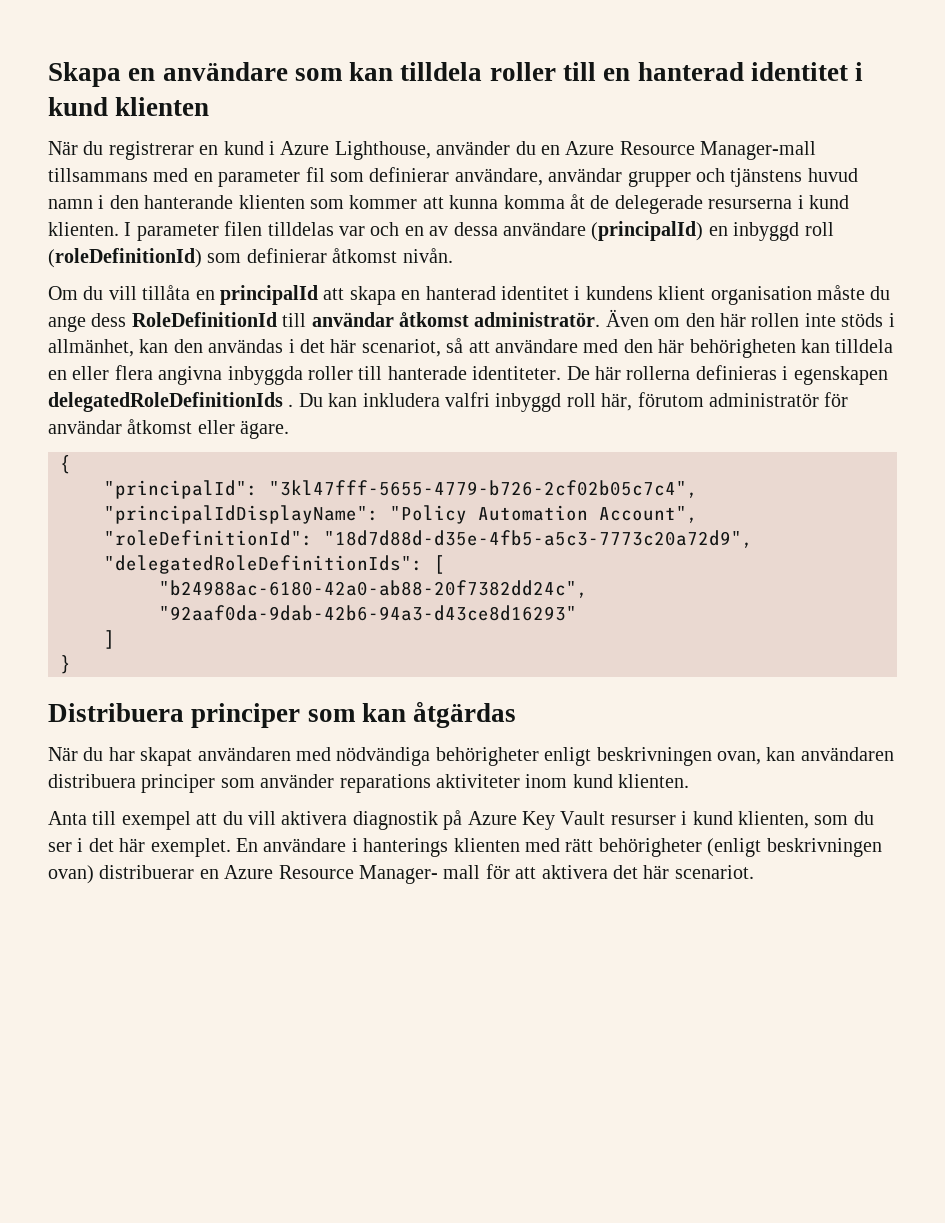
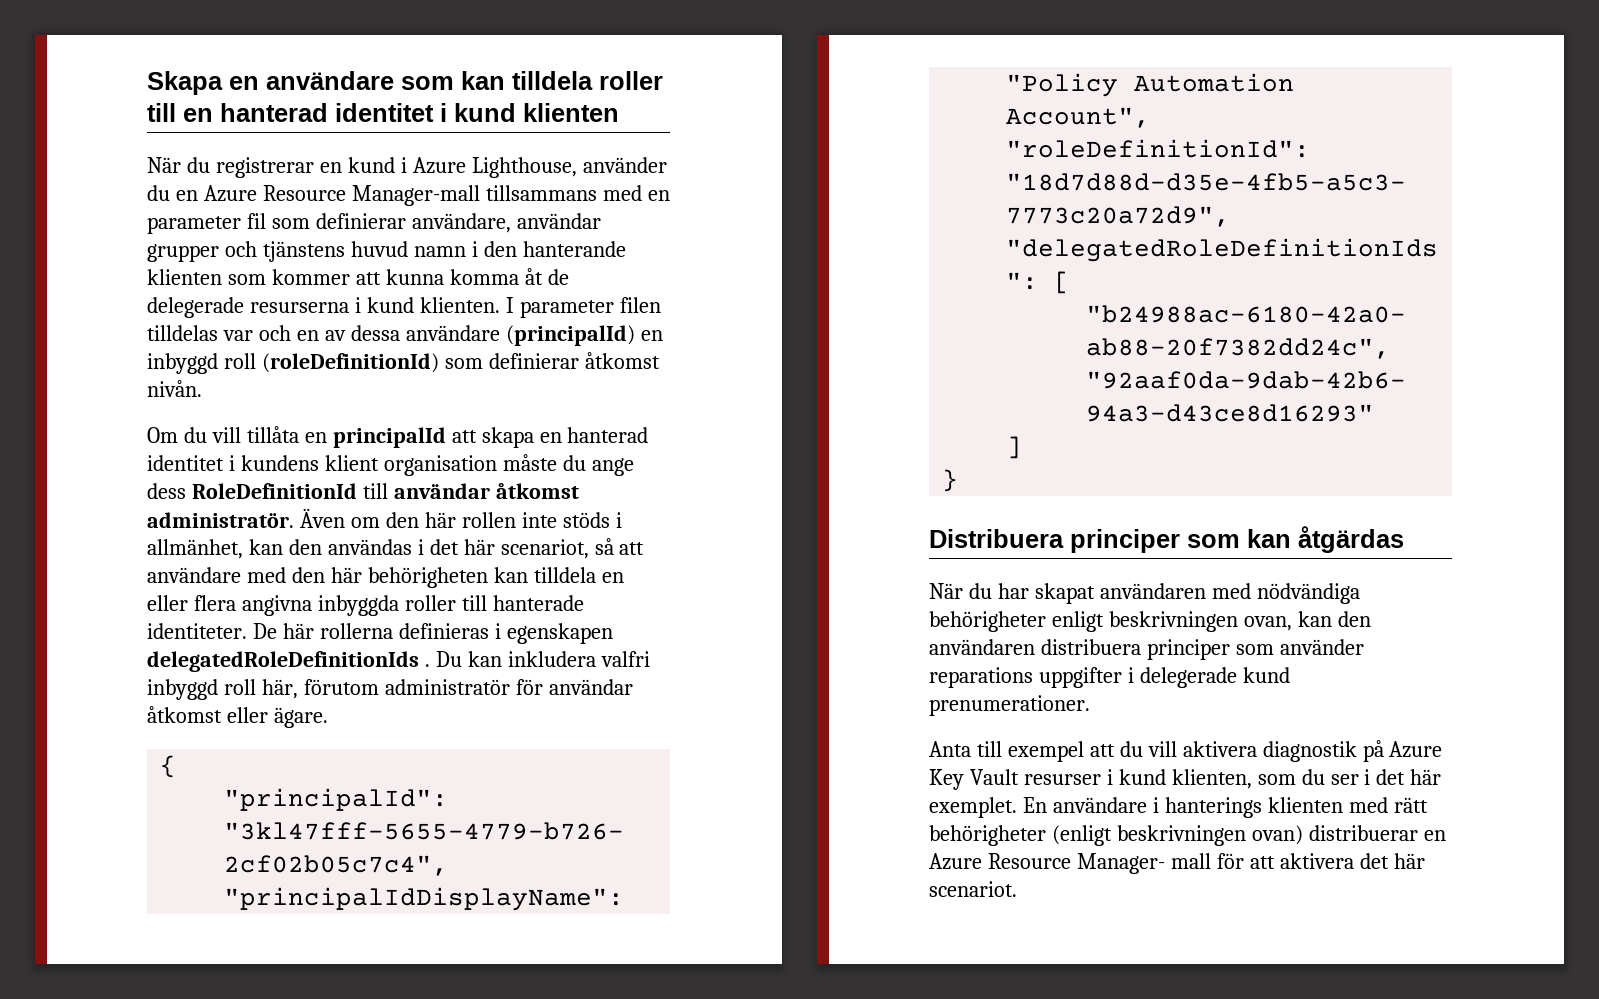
- När du har skapat användaren med nödvändiga behörigheter enligt beskrivningen ovan, kan användaren distribuera principer som använder reparations aktiviteter inom kund klienten.
+ När du har skapat användaren med nödvändiga behörigheter enligt beskrivningen ovan, kan den användaren distribuera principer som använder reparations uppgifter i delegerade kund prenumerationer.

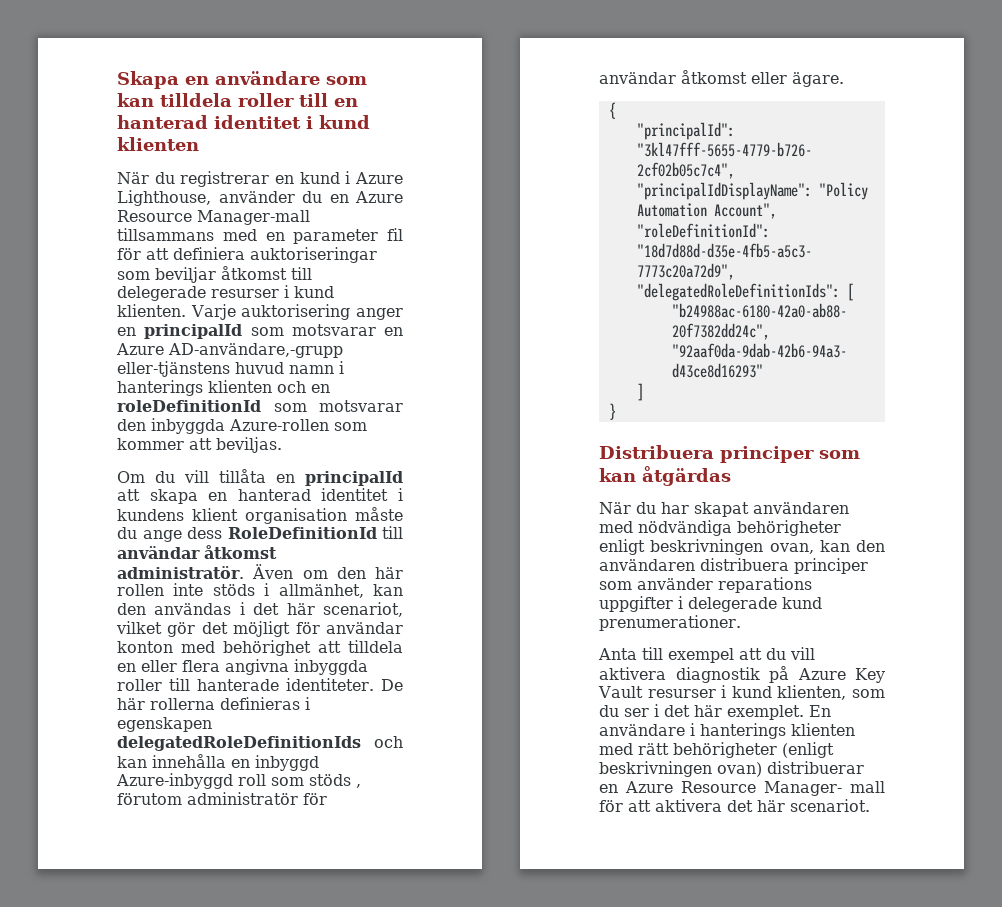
- När du registrerar en kund i Azure Lighthouse, använder du en Azure Resource Manager-mall tillsammans med en parameter fil som definierar användare, användar grupper och tjänstens huvud namn i den hanterande klienten som kommer att kunna komma åt de delegerade resurserna i kund klienten. I parameter filen tilldelas var och en av dessa användare (principalId) en inbyggd roll (roleDefinitionId) som definierar åtkomst nivån.
+ När du registrerar en kund i Azure Lighthouse, använder du en Azure Resource Manager-mall tillsammans med en parameter fil för att definiera auktoriseringar som beviljar åtkomst till delegerade resurser i kund klienten. Varje auktorisering anger en principalId som motsvarar en Azure AD-användare,-grupp eller-tjänstens huvud namn i hanterings klienten och en roleDefinitionId som motsvarar den inbyggda Azure-rollen som kommer att beviljas.
- Även om den här rollen inte stöds i allmänhet, kan den användas i det här scenariot, så att användare med den här behörigheten kan tilldela en eller flera angivna inbyggda roller till hanterade identiteter.
+ Även om den här rollen inte stöds i allmänhet, kan den användas i det här scenariot, vilket gör det möjligt för användar konton med behörighet att tilldela en eller flera angivna inbyggda roller till hanterade identiteter.
- De här rollerna definieras i egenskapen delegatedRoleDefinitionIds . Du kan inkludera valfri inbyggd roll här, förutom administratör för användar åtkomst eller ägare.
+ De här rollerna definieras i egenskapen delegatedRoleDefinitionIds och kan innehålla en inbyggd Azure-inbyggd roll som stöds , förutom administratör för användar åtkomst eller ägare.

